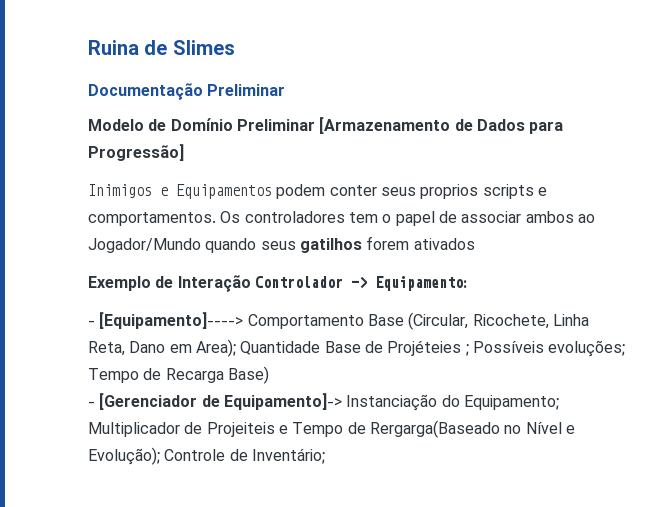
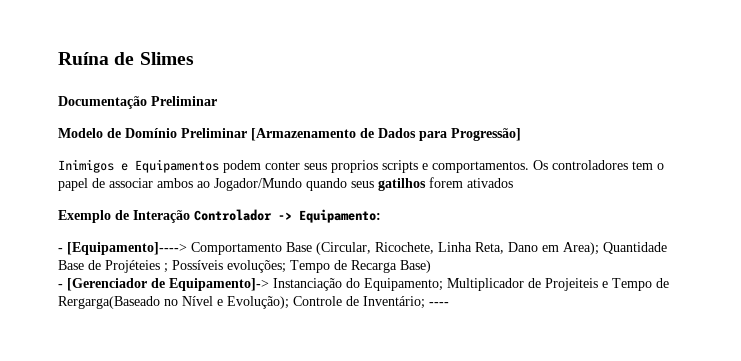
- Ruina de Slimes
+ Ruína de Slimes
- - [Gerenciador de Equipamento]-> Instanciação do Equipamento; Multiplicador de Projeiteis e Tempo de Rergarga(Baseado no Nível e Evolução); Controle de Inventário;
+ - [Gerenciador de Equipamento]-> Instanciação do Equipamento; Multiplicador de Projeiteis e Tempo de Rergarga(Baseado no Nível e Evolução); Controle de Inventário; ----

